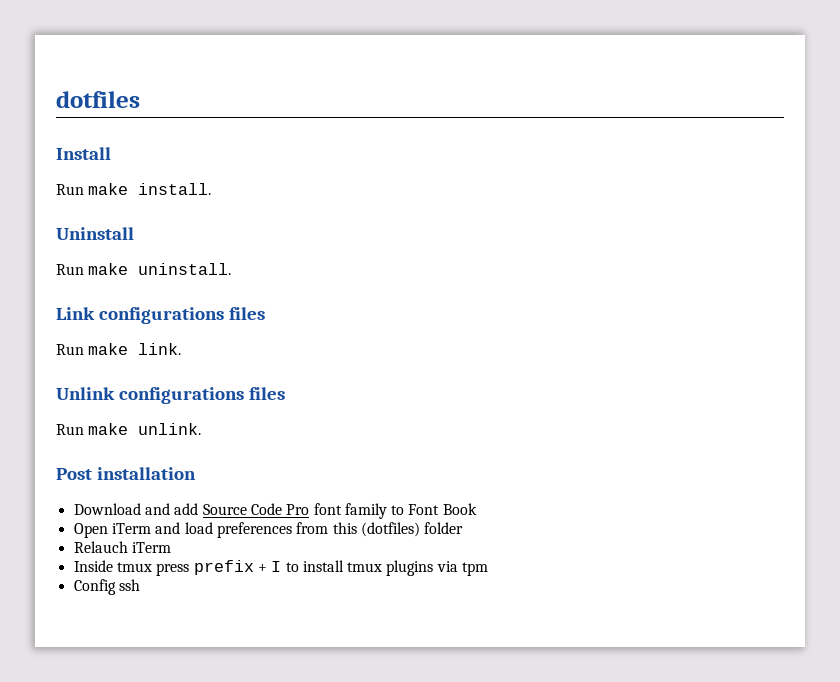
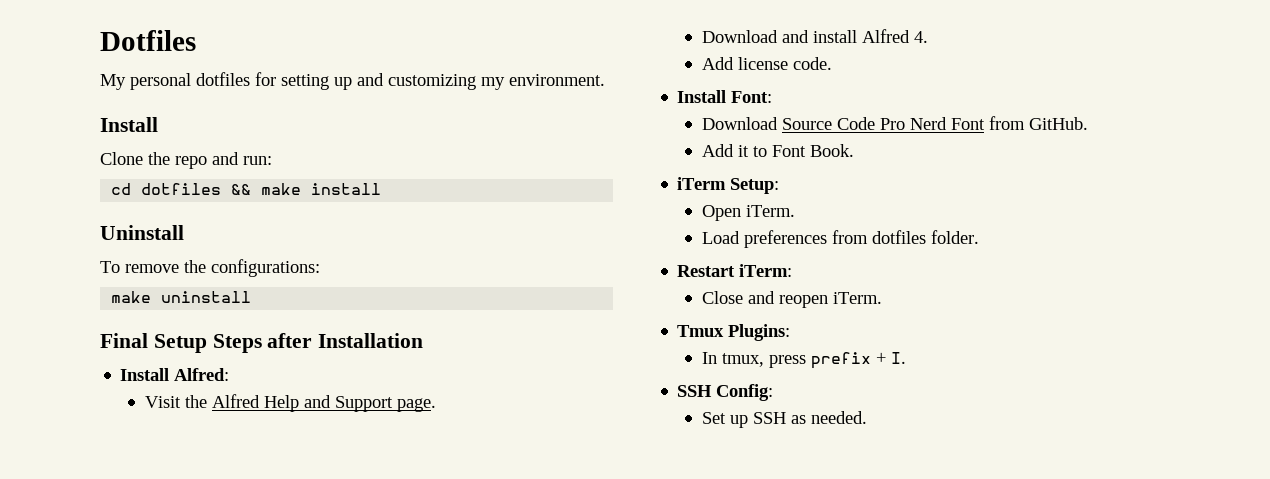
- dotfiles
+ Dotfiles
+ My personal dotfiles for setting up and customizing my environment.
  Install
- Run make install.
+ Clone the repo and run:
+ cd dotfiles && make install
  Uninstall
- Run make uninstall.
- Link configurations files
- Run make link.
- Unlink configurations files
- Run make unlink.
- Post installation
- Download and add Source Code Pro font family to Font Book
- Open iTerm and load preferences from this (dotfiles) folder
- Relauch iTerm
- Inside tmux press prefix + I to install tmux plugins via tpm
- Config ssh
+ To remove the configurations:
+ make uninstall
+ Final Setup Steps after Installation
+ Install Alfred:
+ Visit the Alfred Help and Support page.
+ Download and install Alfred 4.
+ Add license code.
+ Install Font:
+ Download Source Code Pro Nerd Font from GitHub.
+ Add it to Font Book.
+ iTerm Setup:
+ Open iTerm.
+ Load preferences from dotfiles folder.
+ Restart iTerm:
+ Close and reopen iTerm.
+ Tmux Plugins:
+ In tmux, press prefix + I.
+ SSH Config:
+ Set up SSH as needed.

